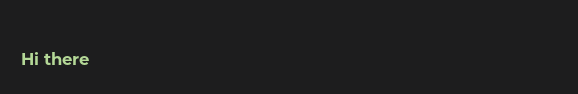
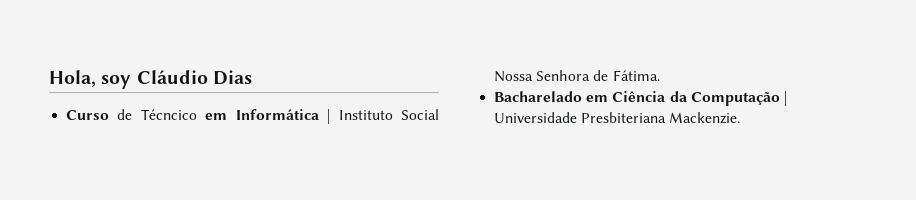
- Hi there
+ Hola, soy Cláudio Dias
+ Curso de Técncico em Informática | Instituto Social Nossa Senhora de Fátima.
+ Bacharelado em Ciência da Computação | Universidade Presbiteriana Mackenzie.

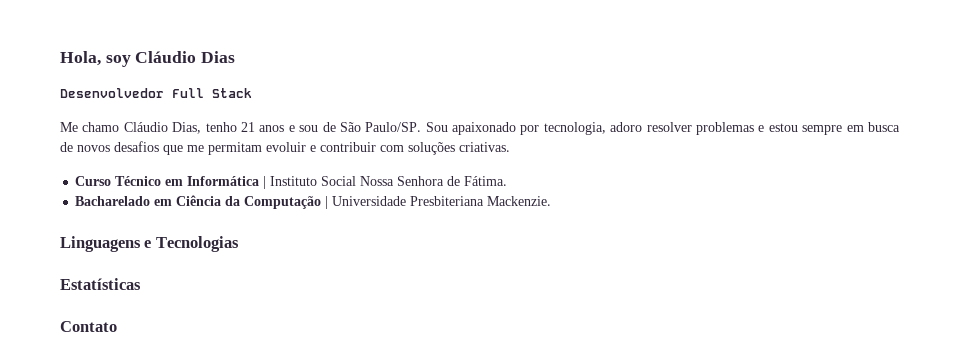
+ Desenvolvedor Full Stack
+ Me chamo Cláudio Dias, tenho 21 anos e sou de São Paulo/SP. Sou apaixonado por tecnologia, adoro resolver problemas e estou sempre em busca de novos desafios que me permitam evoluir e contribuir com soluções criativas.
- Curso de Técncico em Informática | Instituto Social Nossa Senhora de Fátima.
+ Curso Técnico em Informática | Instituto Social Nossa Senhora de Fátima.
+ Linguagens e Tecnologias
+ Estatísticas
+ Contato

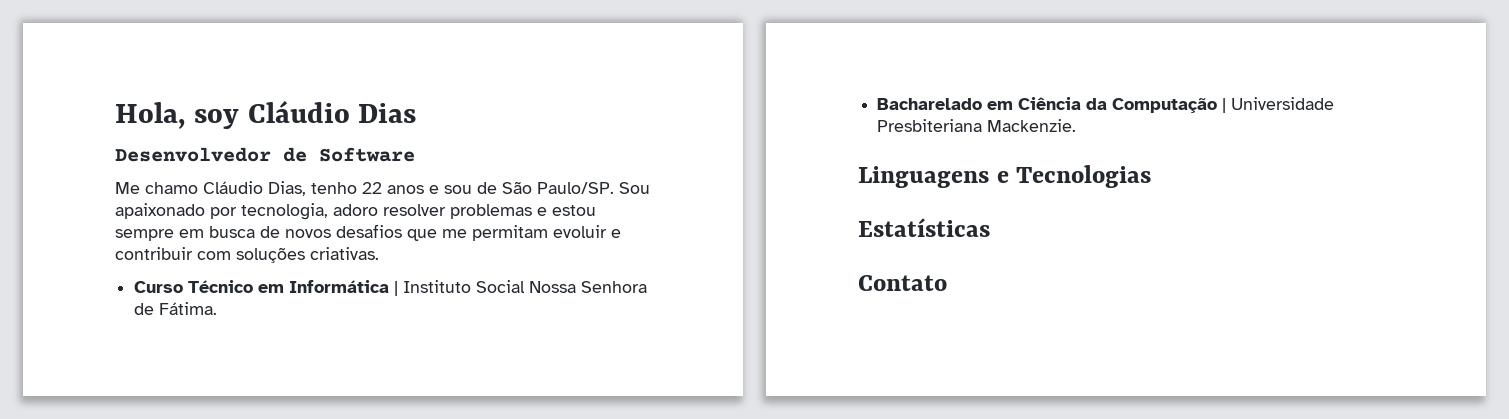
- Desenvolvedor Full Stack
+ Desenvolvedor de Software
- Me chamo Cláudio Dias, tenho 21 anos e sou de São Paulo/SP.
+ Me chamo Cláudio Dias, tenho 22 anos e sou de São Paulo/SP.

